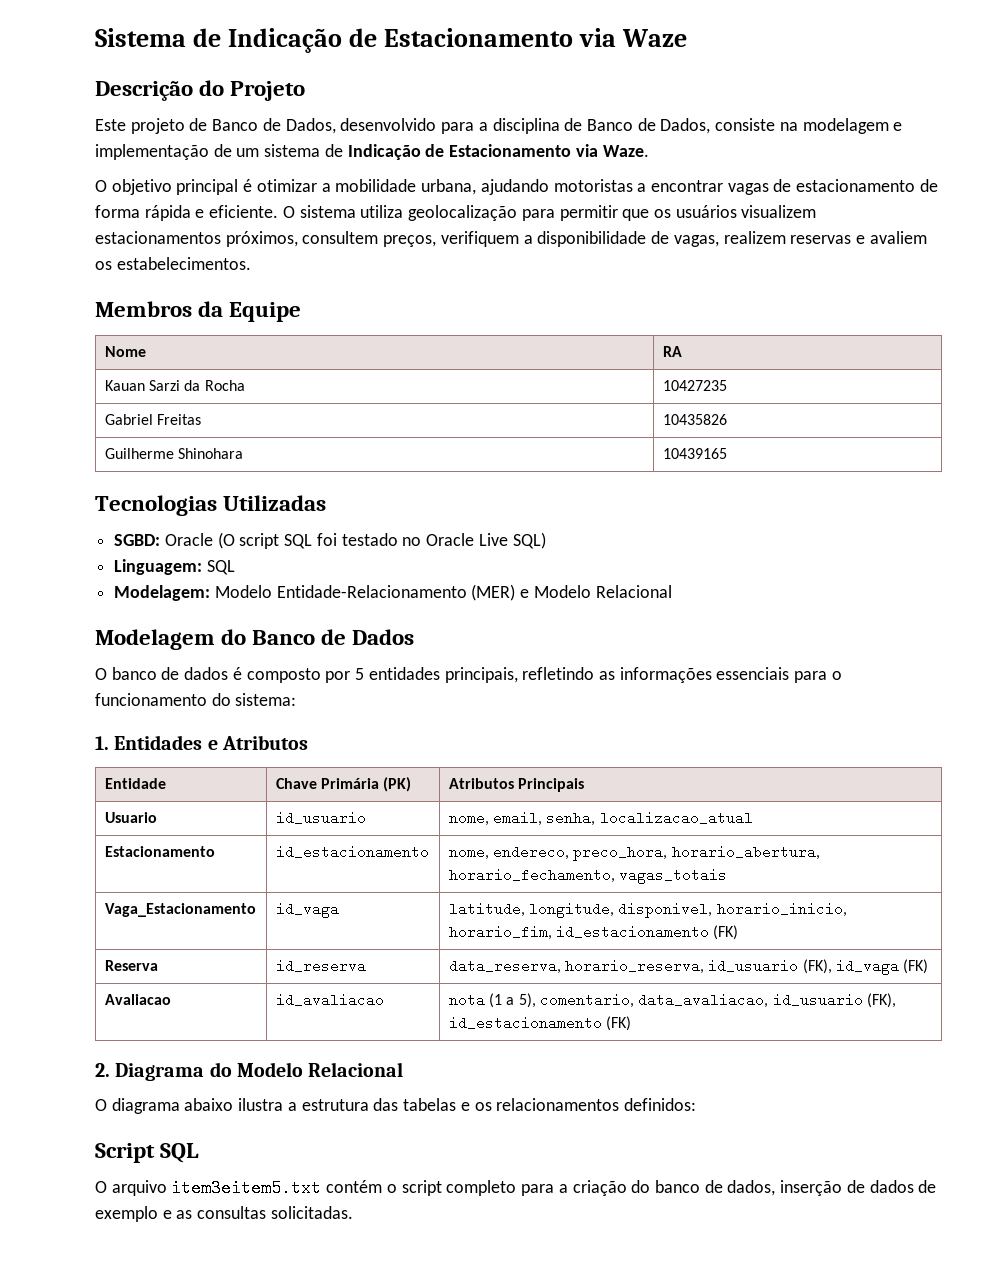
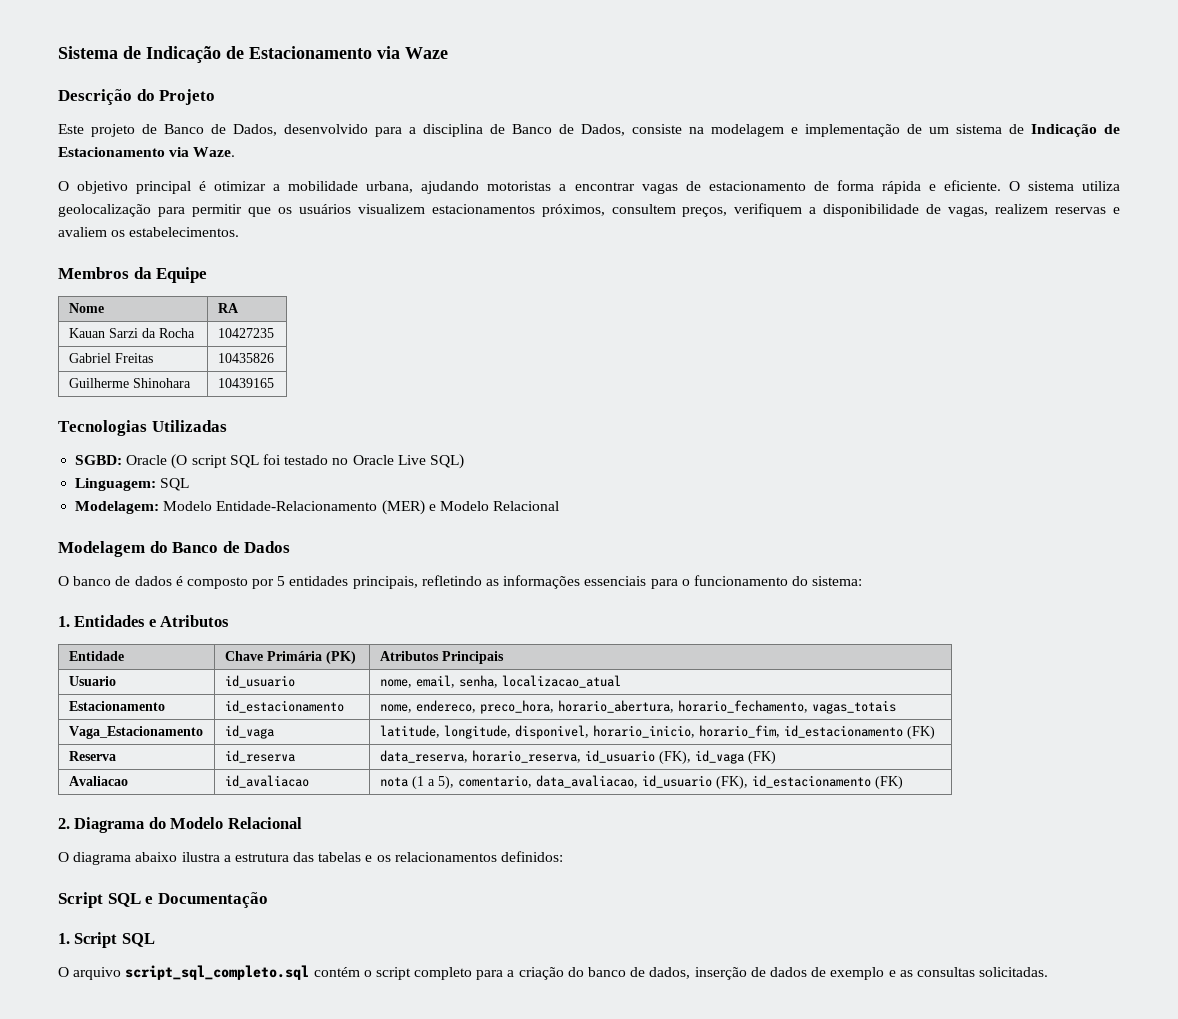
- Script SQL
+ Script SQL e Documentação
+ 1. Script SQL
- O arquivo item3eitem5.txt contém o script completo para a criação do banco de dados, inserção de dados de exemplo e as consultas solicitadas.
+ O arquivo script_sql_completo.sql contém o script completo para a criação do banco de dados, inserção de dados de exemplo e as consultas solicitadas.

